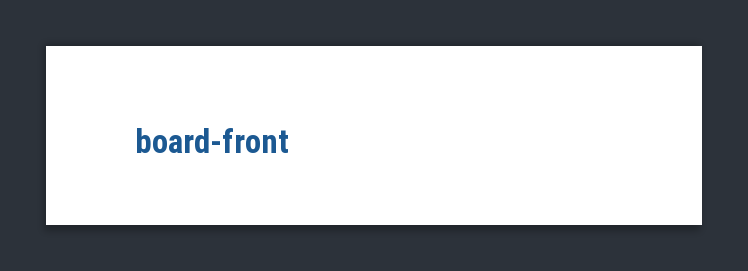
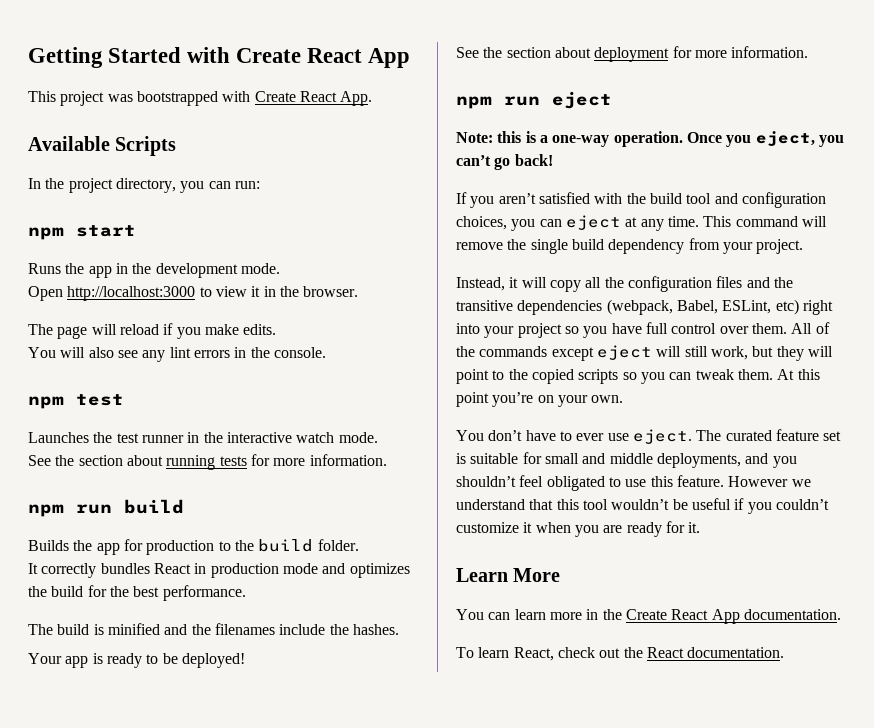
- board-front
+ Getting Started with Create React App
+ This project was bootstrapped with Create React App.
+ Available Scripts
+ In the project directory, you can run:
+ npm start
+ Runs the app in the development mode.
+ Open http://localhost:3000 to view it in the browser.
+ The page will reload if you make edits.
+ You will also see any lint errors in the console.
+ npm test
+ Launches the test runner in the interactive watch mode.
+ See the section about running tests for more information.
+ npm run build
+ Builds the app for production to the build folder.
+ It correctly bundles React in production mode and optimizes the build for the best performance.
+ The build is minified and the filenames include the hashes.
+ Your app is ready to be deployed!
+ See the section about deployment for more information.
+ npm run eject
+ Note: this is a one-way operation. Once you eject, you can’t go back!
+ If you aren’t satisfied with the build tool and configuration choices, you can eject at any time. This command will remove the single build dependency from your project.
+ Instead, it will copy all the configuration files and the transitive dependencies (webpack, Babel, ESLint, etc) right into your project so you have full control over them. All of the commands except eject will still work, but they will point to the copied scripts so you can tweak them. At this point you’re on your own.
+ You don’t have to ever use eject. The curated feature set is suitable for small and middle deployments, and you shouldn’t feel obligated to use this feature. However we understand that this tool wouldn’t be useful if you couldn’t customize it when you are ready for it.
+ Learn More
+ You can learn more in the Create React App documentation.
+ To learn React, check out the React documentation.

